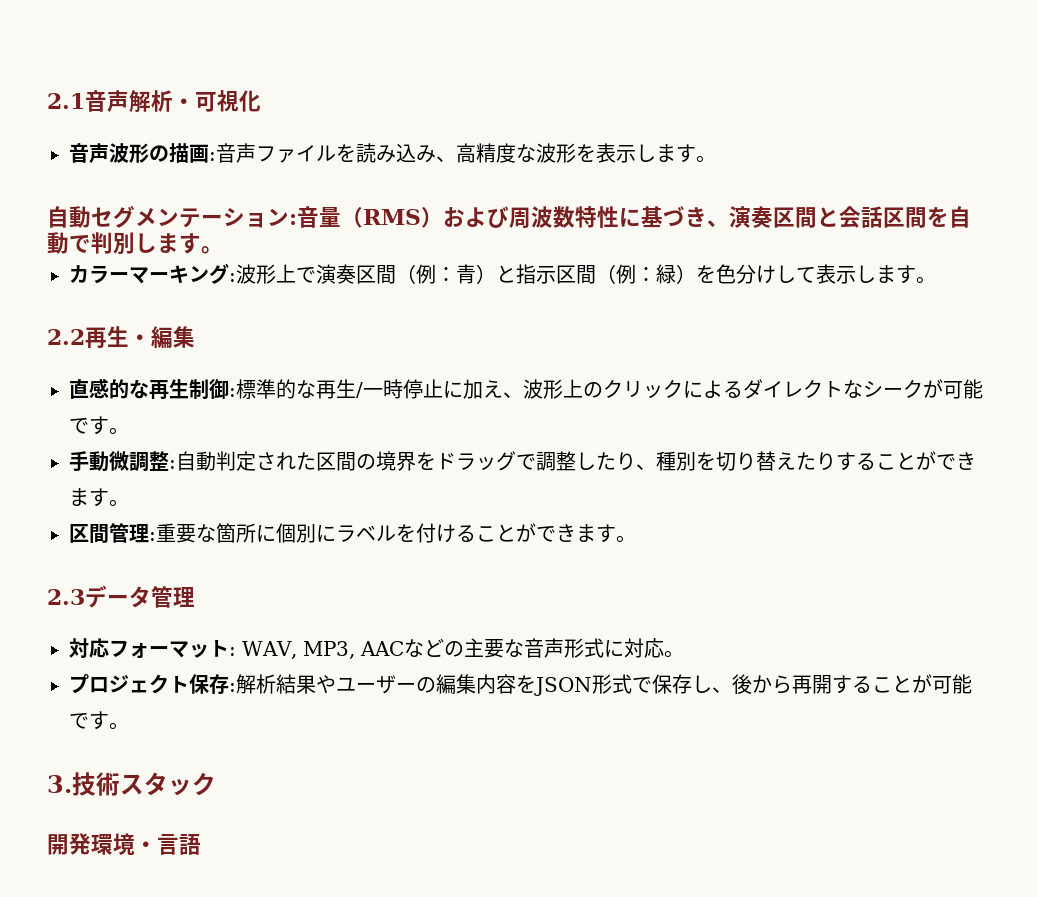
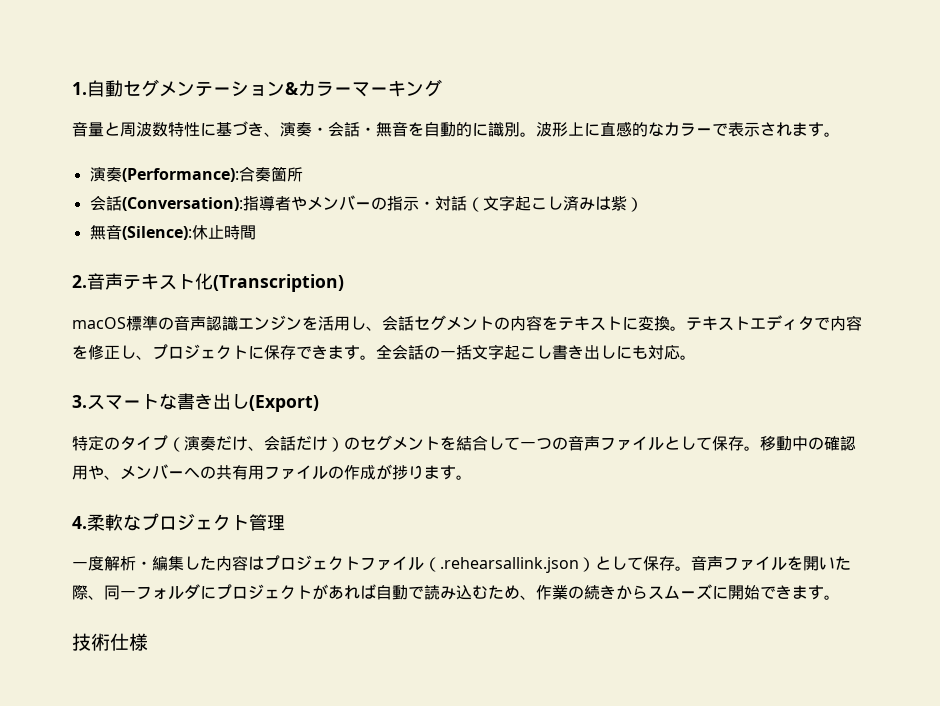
- 2.1音声解析・可視化
- 音声波形の描画:音声ファイルを読み込み、高精度な波形を表示します。
- 自動セグメンテーション:音量（RMS）および周波数特性に基づき、演奏区間と会話区間を自動で判別します。
- カラーマーキング:波形上で演奏区間（例：青）と指示区間（例：緑）を色分けして表示します。
- 2.2再生・編集
- 直感的な再生制御:標準的な再生/一時停止に加え、波形上のクリックによるダイレクトなシークが可能です。
- 手動微調整:自動判定された区間の境界をドラッグで調整したり、種別を切り替えたりすることができます。
- 区間管理:重要な箇所に個別にラベルを付けることができます。
- 2.3データ管理
- 対応フォーマット: WAV, MP3, AACなどの主要な音声形式に対応。
- プロジェクト保存:解析結果やユーザーの編集内容をJSON形式で保存し、後から再開することが可能です。
- 3.技術スタック
- 開発環境・言語
+ 1.自動セグメンテーション&カラーマーキング
+ 音量と周波数特性に基づき、演奏・会話・無音を自動的に識別。波形上に直感的なカラーで表示されます。
+ 演奏(Performance):合奏箇所
+ 会話(Conversation):指導者やメンバーの指示・対話（文字起こし済みは紫）
+ 無音(Silence):休止時間
+ 2.音声テキスト化(Transcription)
+ macOS標準の音声認識エンジンを活用し、会話セグメントの内容をテキストに変換。テキストエディタで内容を修正し、プロジェクトに保存できます。全会話の一括文字起こし書き出しにも対応。
+ 3.スマートな書き出し(Export)
+ 特定のタイプ（演奏だけ、会話だけ）のセグメントを結合して一つの音声ファイルとして保存。移動中の確認用や、メンバーへの共有用ファイルの作成が捗ります。
+ 4.柔軟なプロジェクト管理
+ 一度解析・編集した内容はプロジェクトファイル（.rehearsallink.json）として保存。音声ファイルを開いた際、同一フォルダにプロジェクトがあれば自動で読み込むため、作業の続きからスムーズに開始できます。
+ 技術仕様

